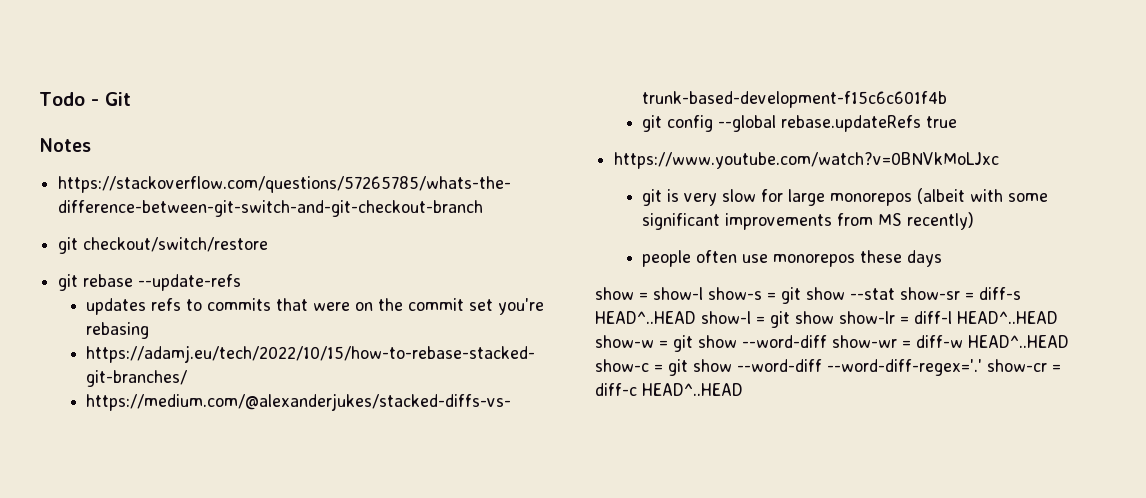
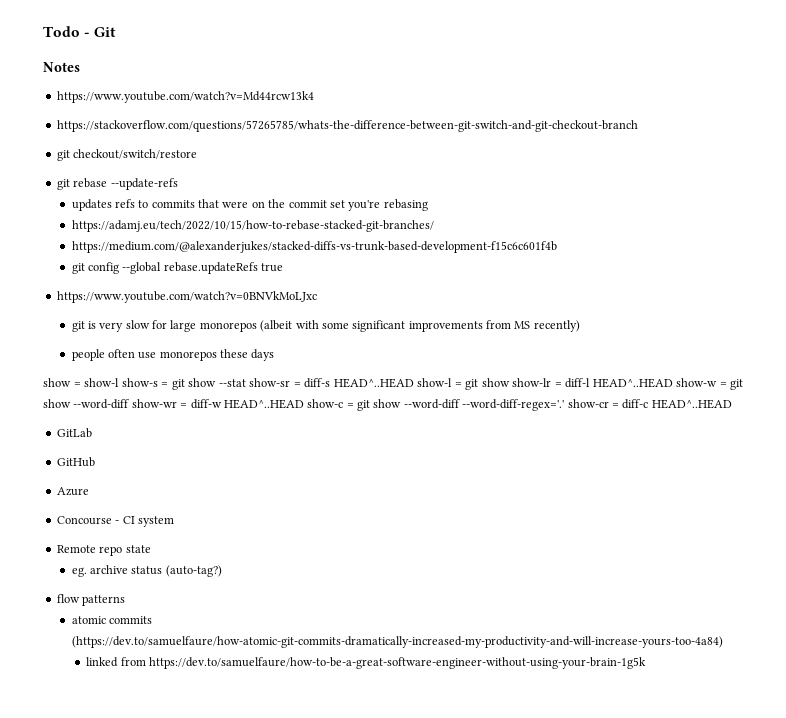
+ https://www.youtube.com/watch?v=Md44rcw13k4
+ GitLab
+ GitHub
+ Azure
+ Concourse - CI system
+ Remote repo state
+ eg. archive status (auto-tag?)
+ flow patterns
+ atomic commits (https://dev.to/samuelfaure/how-atomic-git-commits-dramatically-increased-my-productivity-and-will-increase-yours-too-4a84)
+ linked from https://dev.to/samuelfaure/how-to-be-a-great-software-engineer-without-using-your-brain-1g5k

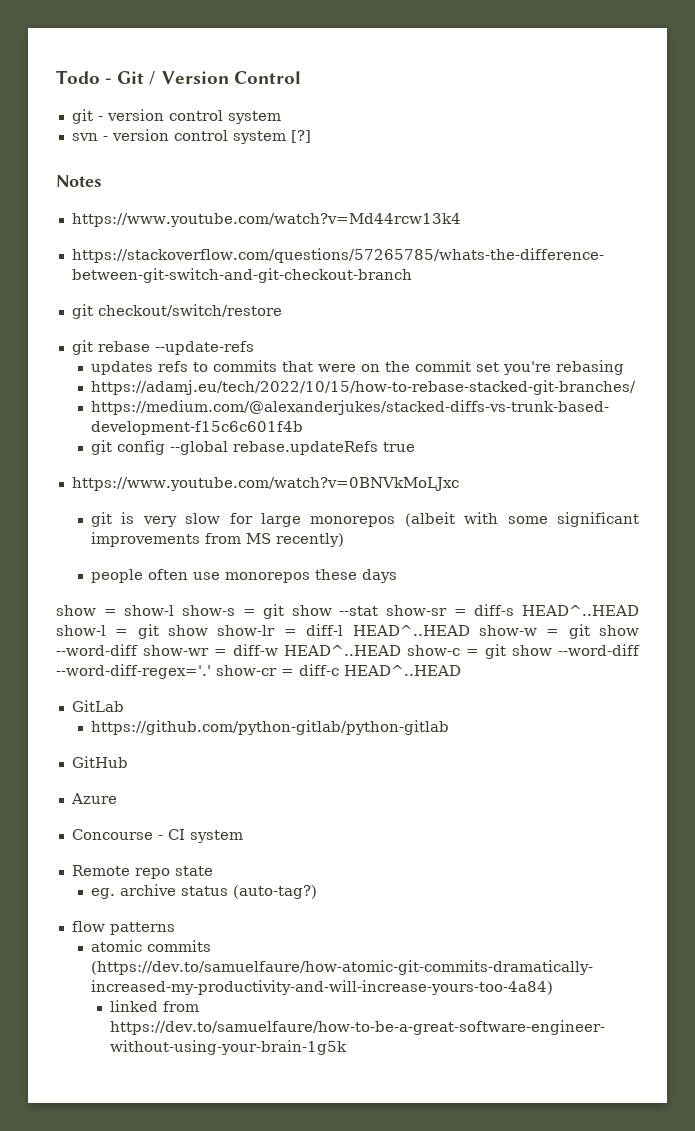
- Todo - Git
+ Todo - Git / Version Control
+ git - version control system
+ svn - version control system [?]
+ https://github.com/python-gitlab/python-gitlab

